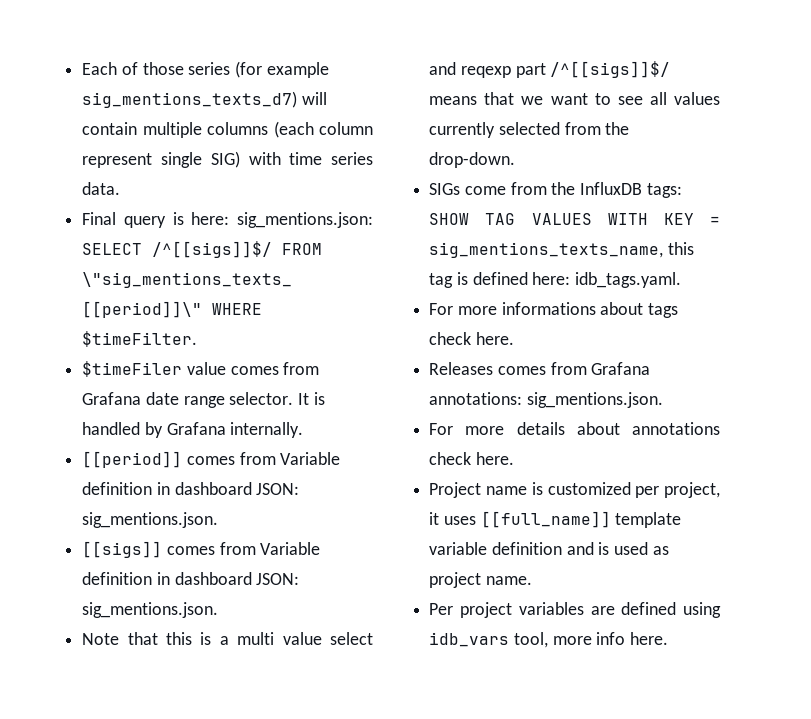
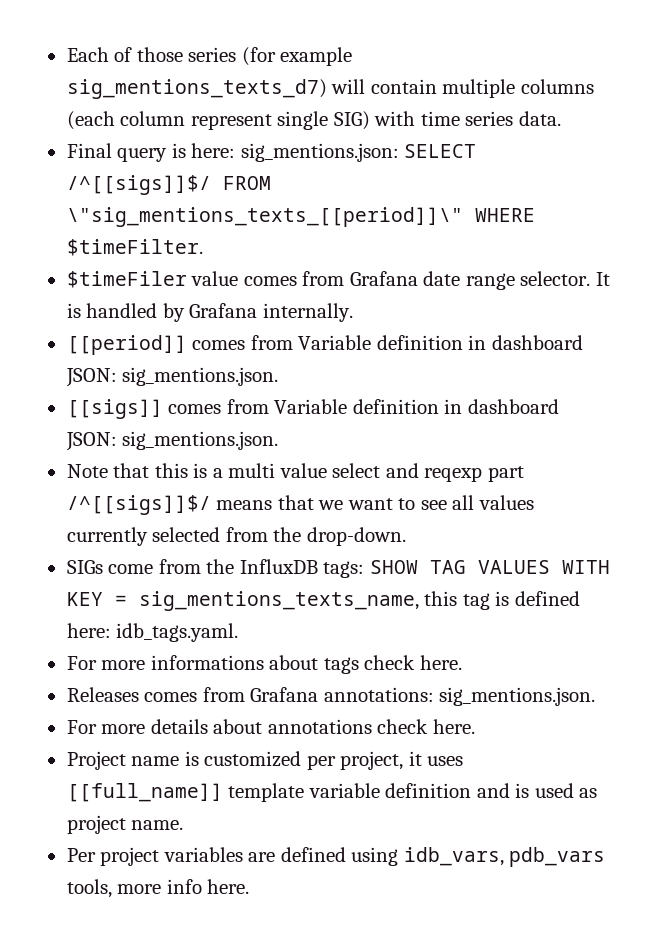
- Per project variables are defined using idb_vars tool, more info here.
+ Per project variables are defined using idb_vars, pdb_vars tools, more info here.

